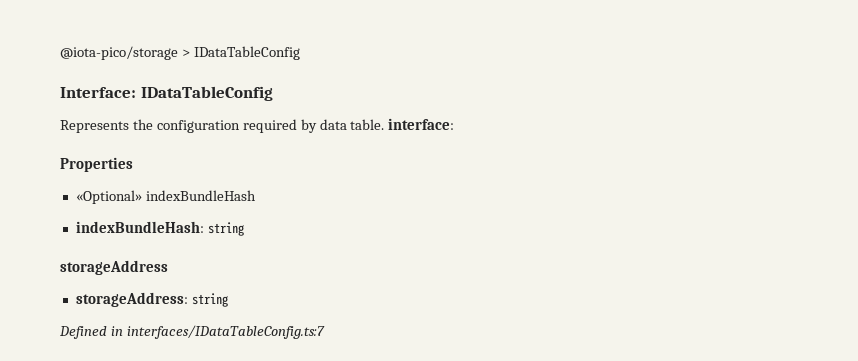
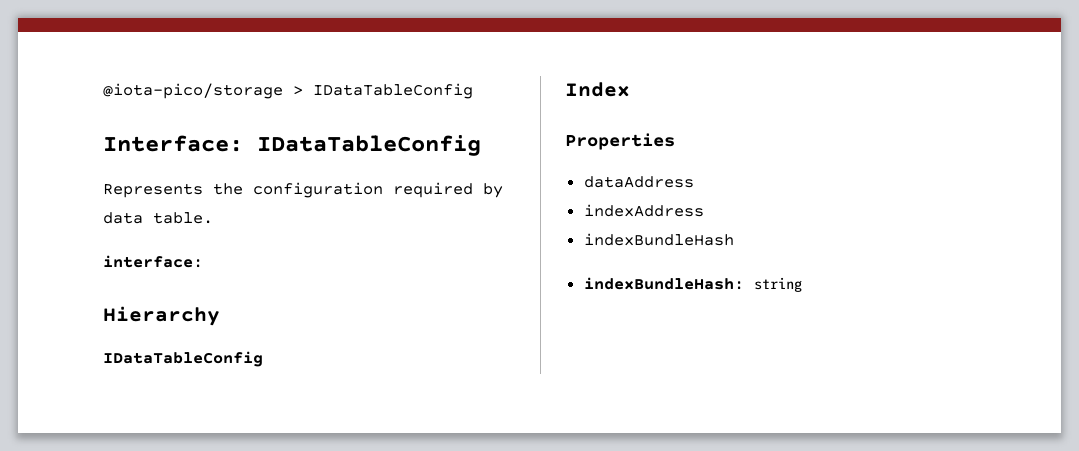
- Represents the configuration required by data table. interface:
+ Represents the configuration required by data table.
+ interface:
+ Hierarchy
+ IDataTableConfig
+ Index
- «Optional» indexBundleHash
+ dataAddress
+ indexAddress
+ indexBundleHash
- storageAddress
- storageAddress: string
- Defined in interfaces/IDataTableConfig.ts:7

